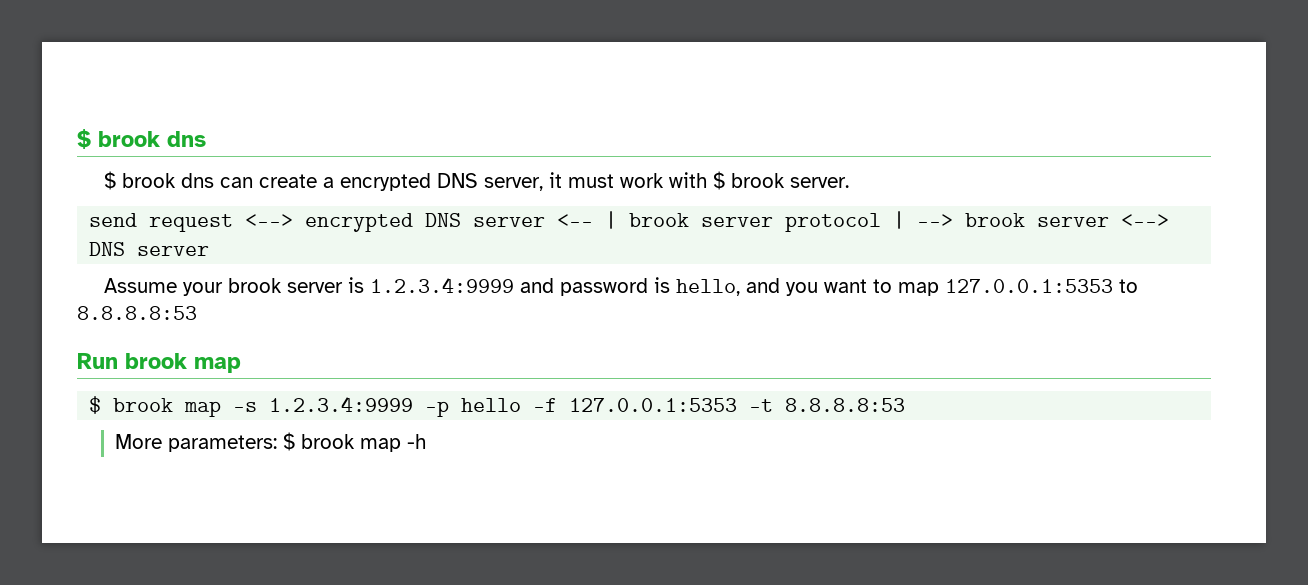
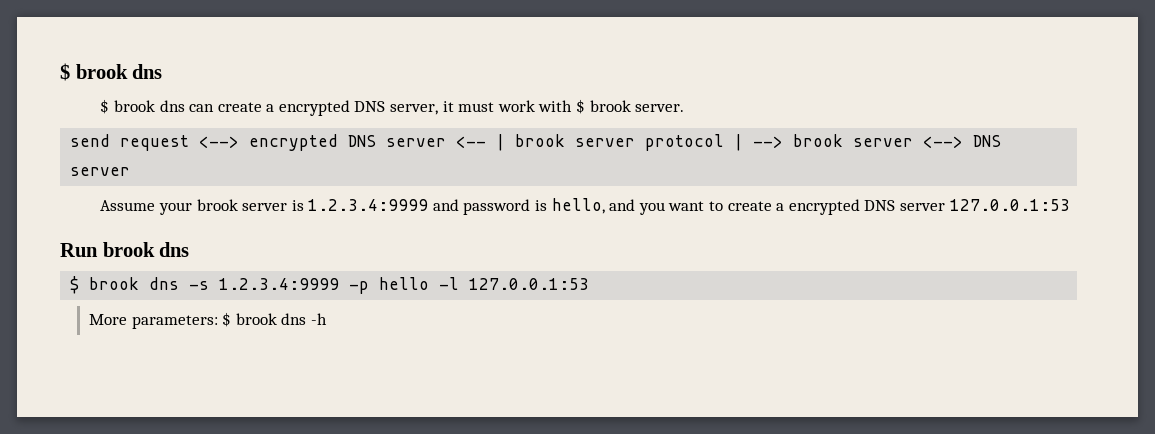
- Assume your brook server is 1.2.3.4:9999 and password is hello, and you want to map 127.0.0.1:5353 to 8.8.8.8:53
+ Assume your brook server is 1.2.3.4:9999 and password is hello, and you want to create a encrypted DNS server 127.0.0.1:53
- Run brook map
- $ brook map -s 1.2.3.4:9999 -p hello -f 127.0.0.1:5353 -t 8.8.8.8:53
+ Run brook dns
+ $ brook dns -s 1.2.3.4:9999 -p hello -l 127.0.0.1:53
- More parameters: $ brook map -h
+ More parameters: $ brook dns -h

